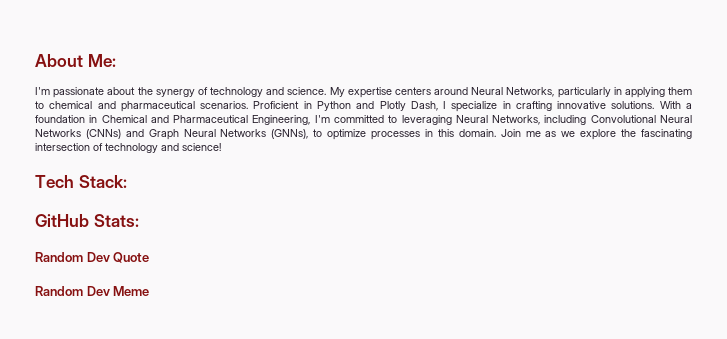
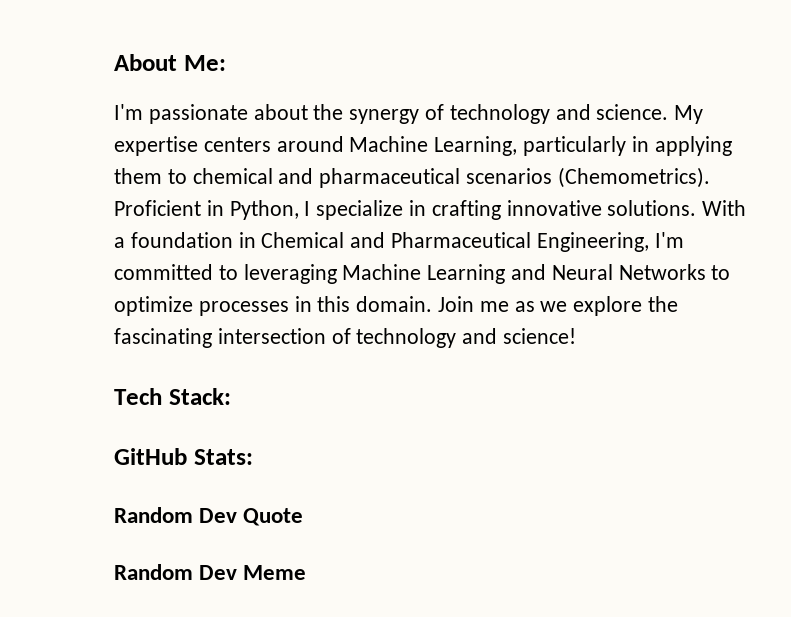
- My expertise centers around Neural Networks, particularly in applying them to chemical and pharmaceutical scenarios. Proficient in Python and Plotly Dash, I specialize in crafting innovative solutions.
+ My expertise centers around Machine Learning, particularly in applying them to chemical and pharmaceutical scenarios (Chemometrics). Proficient in Python, I specialize in crafting innovative solutions.
- With a foundation in Chemical and Pharmaceutical Engineering, I'm committed to leveraging Neural Networks, including Convolutional Neural Networks (CNNs) and Graph Neural Networks (GNNs), to optimize processes in this domain.
+ With a foundation in Chemical and Pharmaceutical Engineering, I'm committed to leveraging Machine Learning and Neural Networks to optimize processes in this domain.

